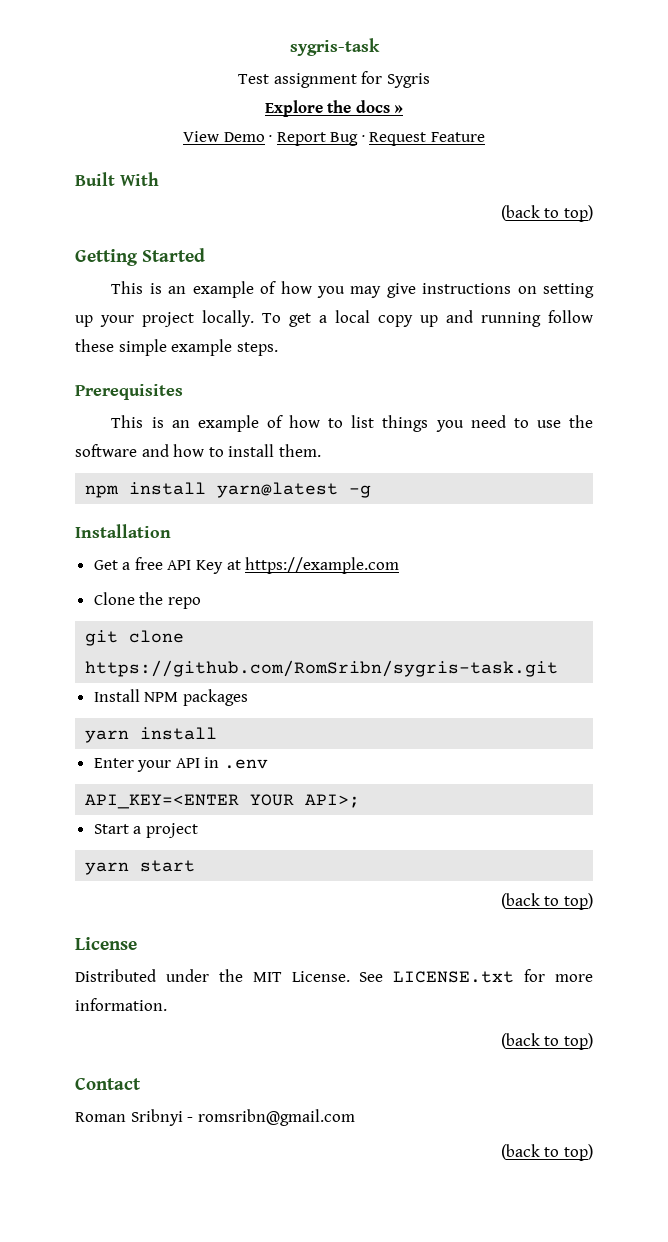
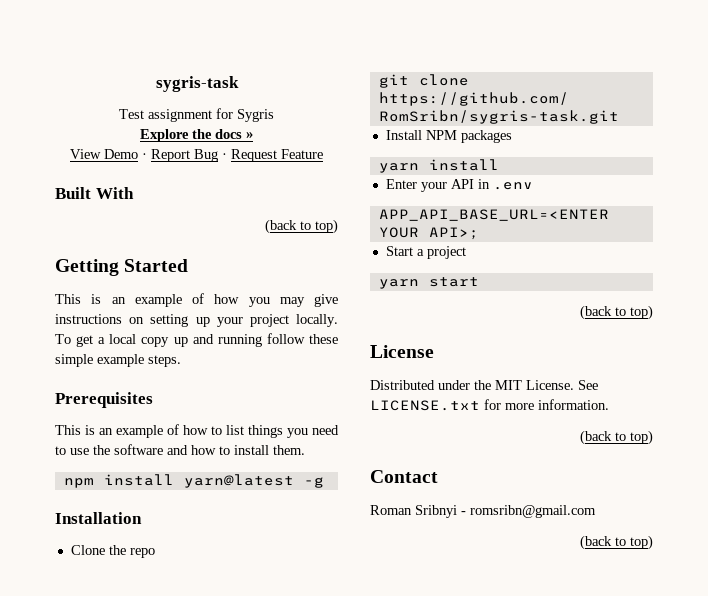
- Get a free API Key at https://example.com
- API_KEY=<ENTER YOUR API>;
+ APP_API_BASE_URL=<ENTER YOUR API>;

